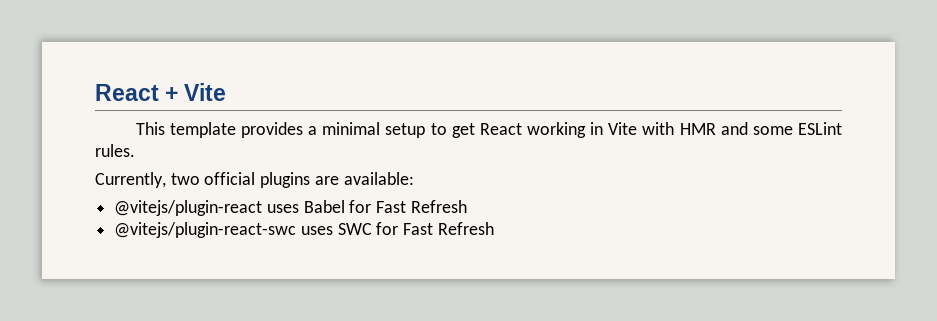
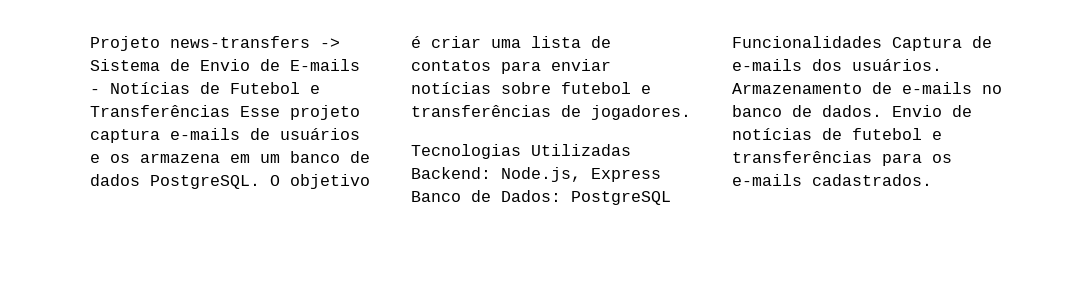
- React + Vite
- This template provides a minimal setup to get React working in Vite with HMR and some ESLint rules.
- Currently, two official plugins are available:
- @vitejs/plugin-react uses Babel for Fast Refresh
- @vitejs/plugin-react-swc uses SWC for Fast Refresh
+ Projeto news-transfers -> Sistema de Envio de E-mails - Notícias de Futebol e Transferências Esse projeto captura e-mails de usuários e os armazena em um banco de dados PostgreSQL. O objetivo é criar uma lista de contatos para enviar notícias sobre futebol e transferências de jogadores.
+ Tecnologias Utilizadas Backend: Node.js, Express Banco de Dados: PostgreSQL Funcionalidades Captura de e-mails dos usuários. Armazenamento de e-mails no banco de dados. Envio de notícias de futebol e transferências para os e-mails cadastrados.

